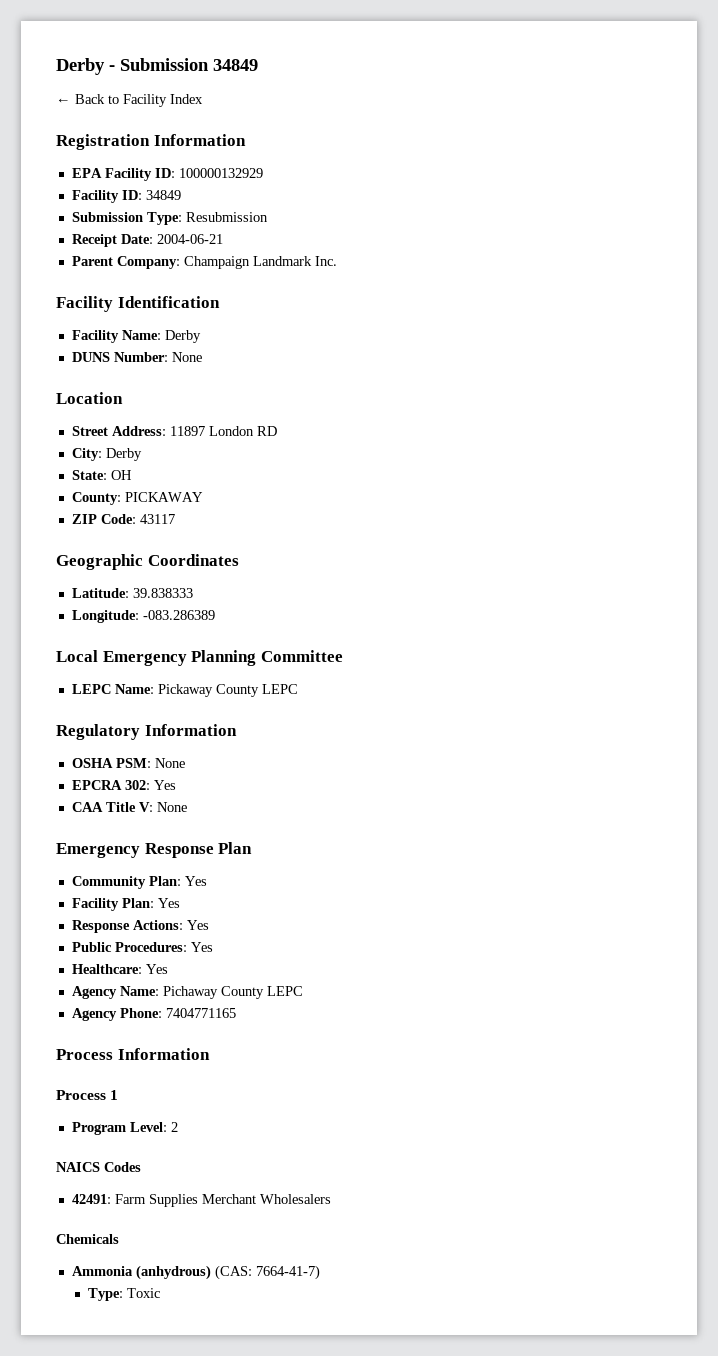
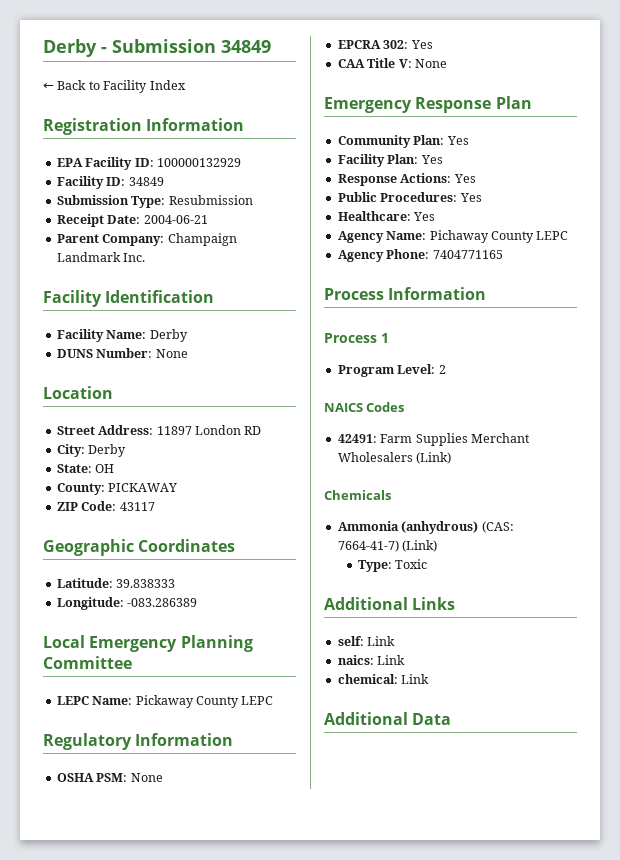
- 42491: Farm Supplies Merchant Wholesalers
+ 42491: Farm Supplies Merchant Wholesalers (Link)
- Ammonia (anhydrous) (CAS: 7664-41-7)
+ Ammonia (anhydrous) (CAS: 7664-41-7) (Link)
+ Additional Links
+ self: Link
+ naics: Link
+ chemical: Link
+ Additional Data

